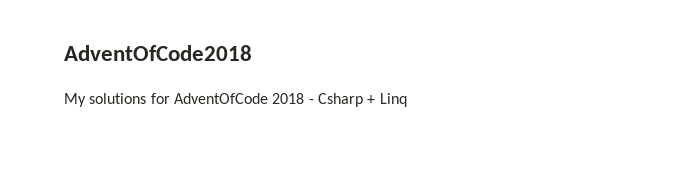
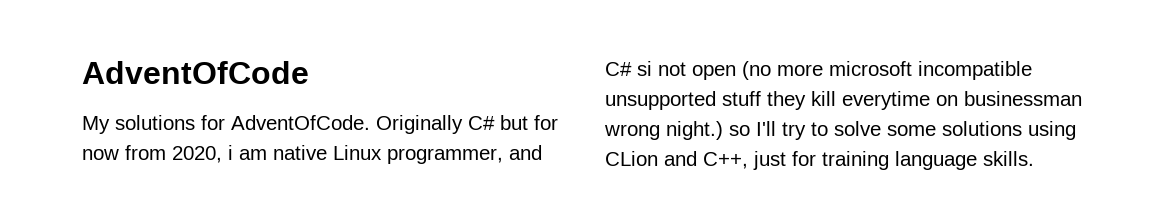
- AdventOfCode2018
+ AdventOfCode
- My solutions for AdventOfCode 2018 - Csharp + Linq
+ My solutions for AdventOfCode. Originally C# but for now from 2020, i am native Linux programmer, and C# si not open (no more microsoft incompatible unsupported stuff they kill everytime on businessman wrong night.) so I'll try to solve some solutions using CLion and C++, just for training language skills.

